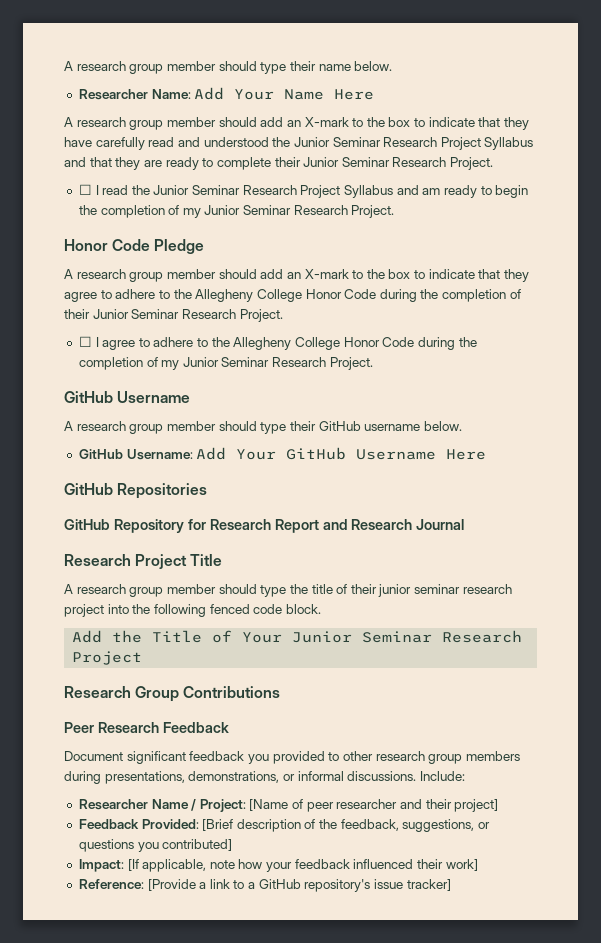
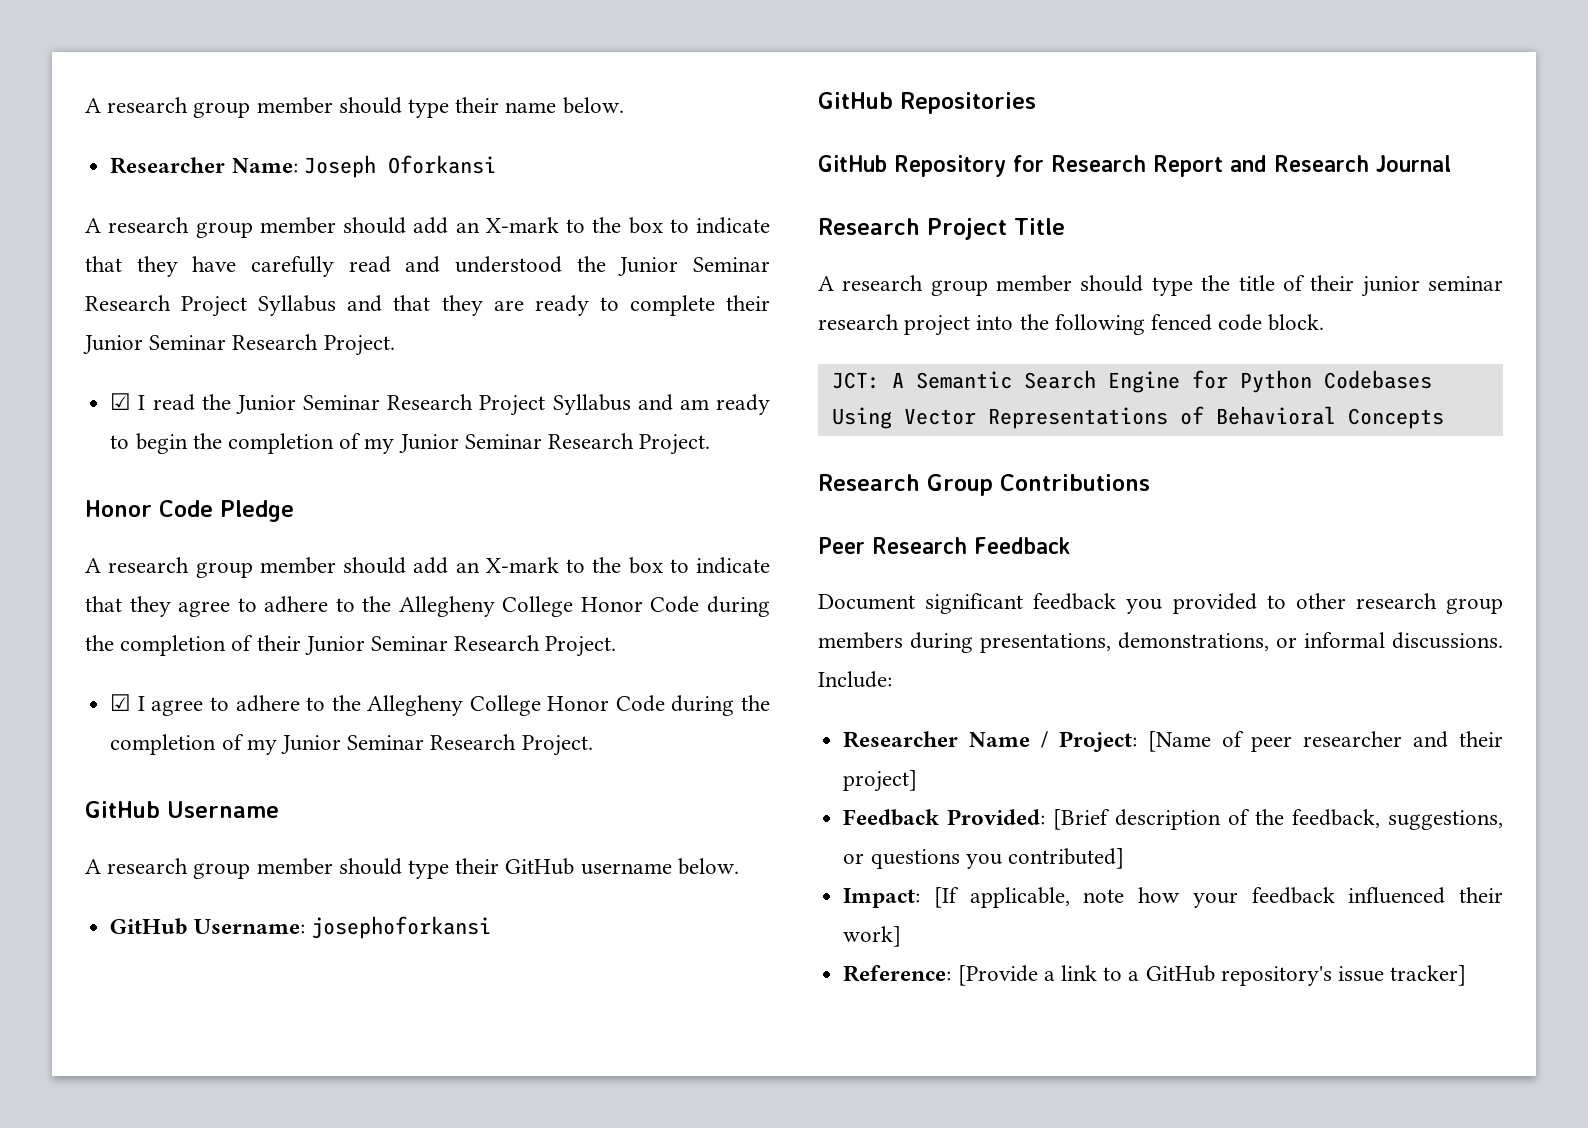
- Researcher Name: Add Your Name Here
+ Researcher Name: Joseph Oforkansi
- ☐ I read the Junior Seminar Research Project Syllabus and am ready to begin the completion of my Junior Seminar Research Project.
+ ☑ I read the Junior Seminar Research Project Syllabus and am ready to begin the completion of my Junior Seminar Research Project.
- ☐ I agree to adhere to the Allegheny College Honor Code during the completion of my Junior Seminar Research Project.
+ ☑ I agree to adhere to the Allegheny College Honor Code during the completion of my Junior Seminar Research Project.
- GitHub Username: Add Your GitHub Username Here
+ GitHub Username: josephoforkansi
- Add the Title of Your Junior Seminar Research Project
+ JCT: A Semantic Search Engine for Python Codebases Using Vector Representations of Behavioral Concepts

